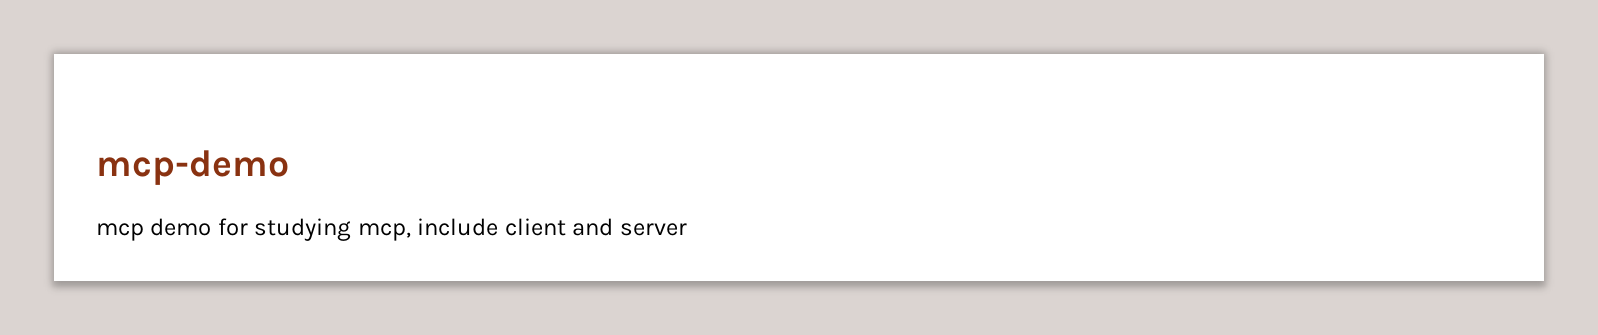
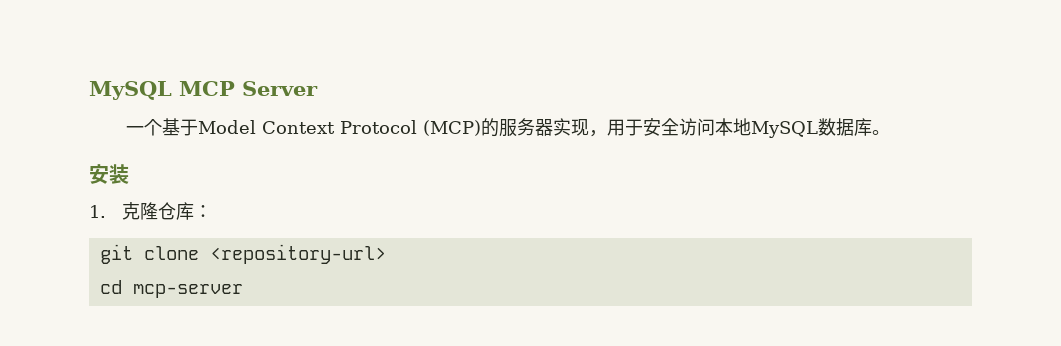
- mcp-demo
- mcp demo for studying mcp, include client and server
+ MySQL MCP Server
+ 一个基于Model Context Protocol (MCP)的服务器实现，用于安全访问本地MySQL数据库。
+ 安装
+ 1.克隆仓库：
+ git clone <repository-url>
+ cd mcp-server

